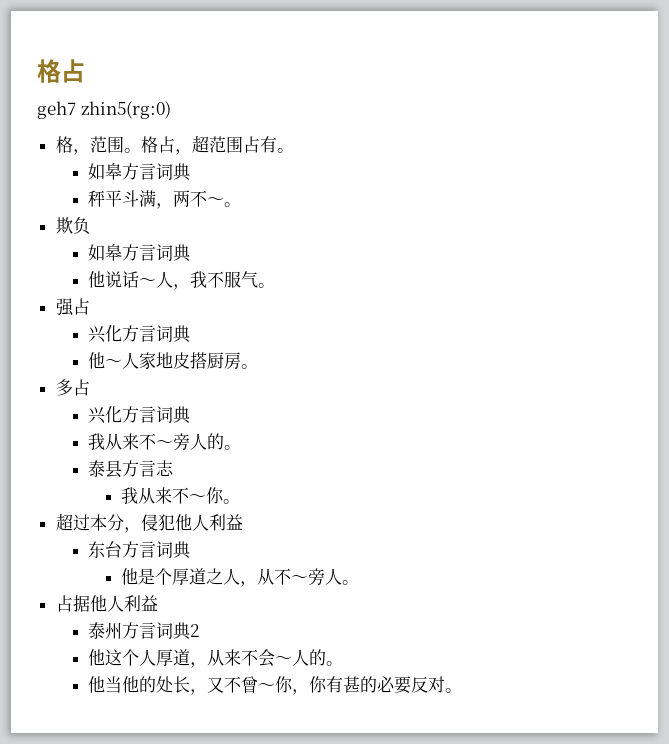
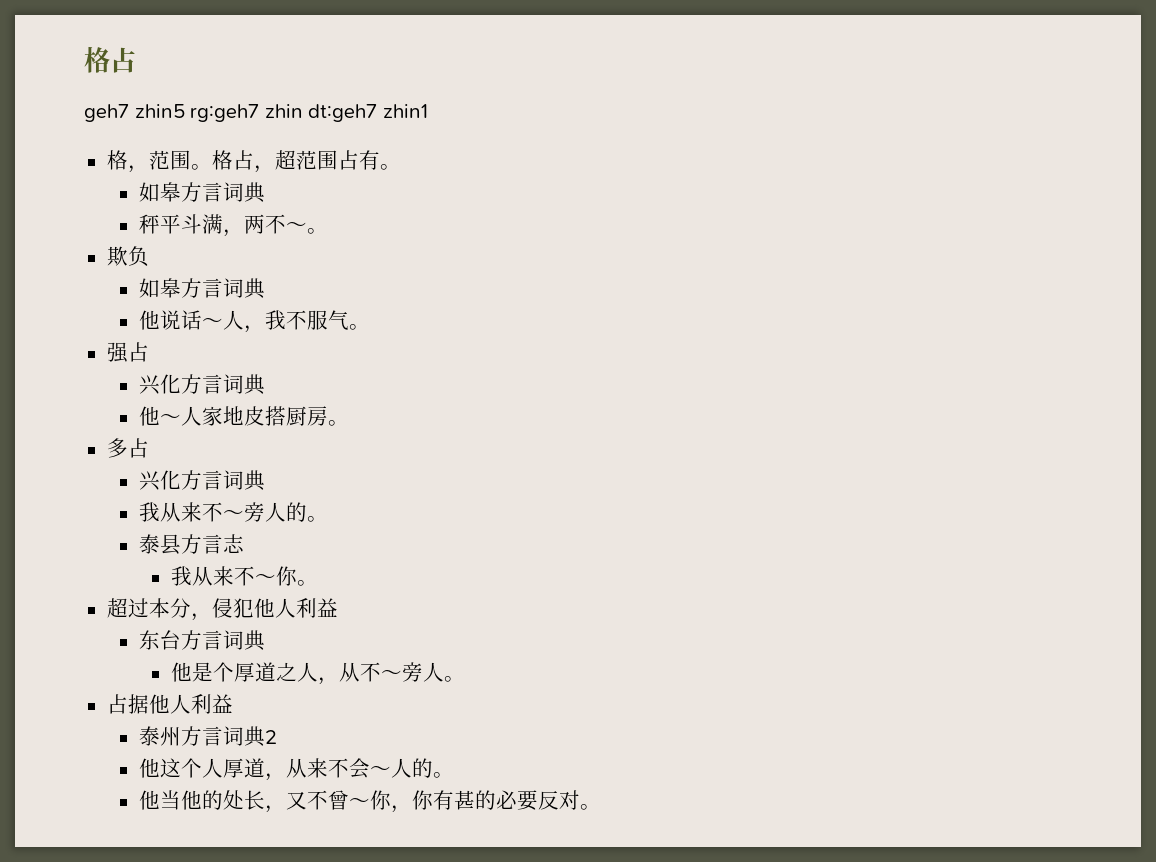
- geh7 zhin5(rg:0)
+ geh7 zhin5 rg:geh7 zhin dt:geh7 zhin1

